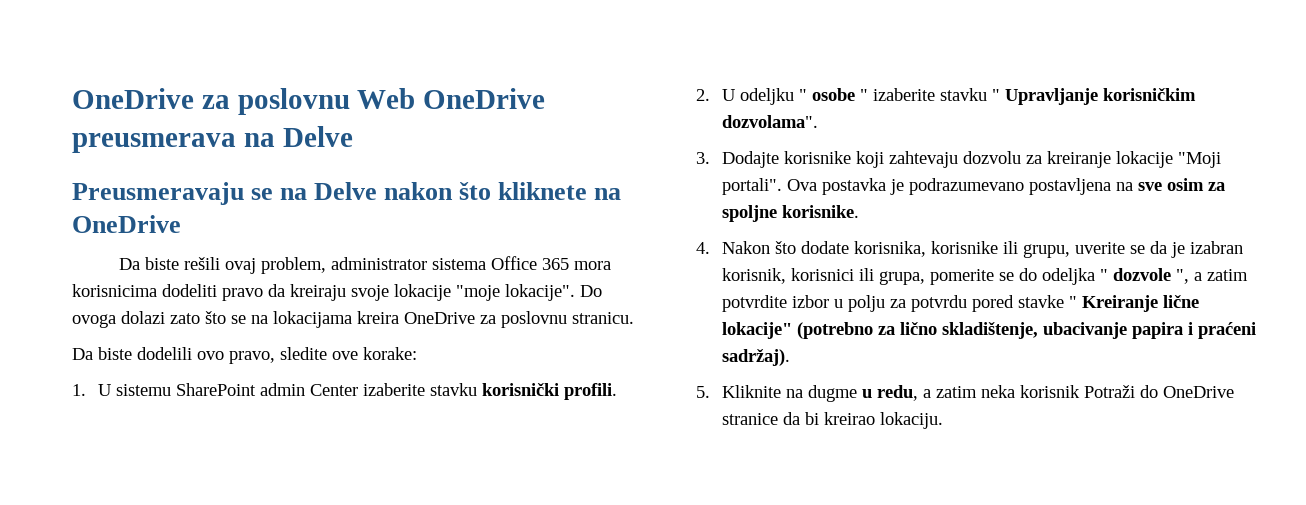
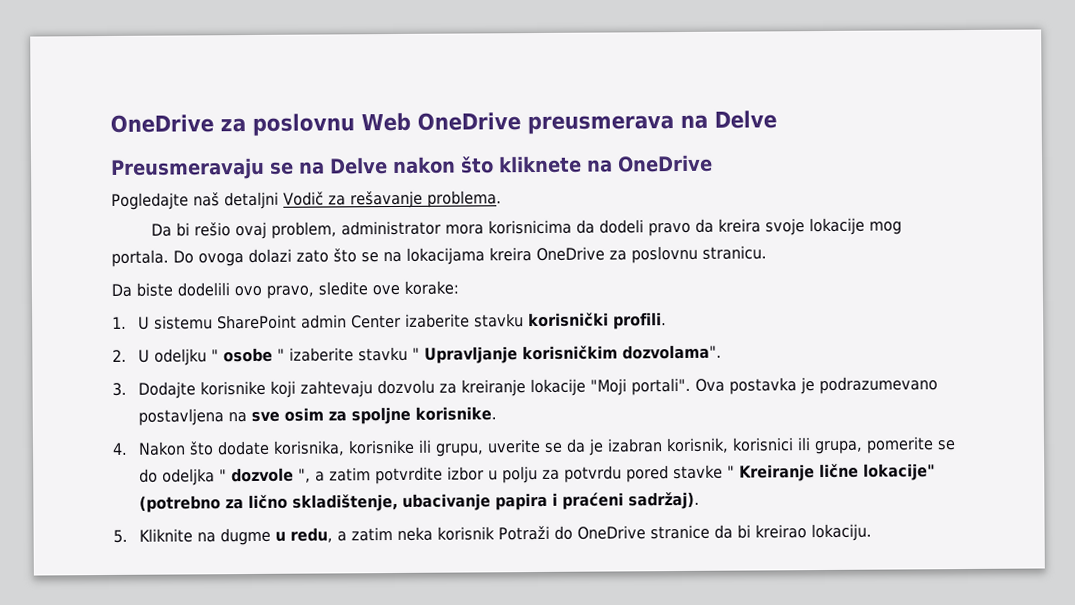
- Da biste rešili ovaj problem, administrator sistema Office 365 mora korisnicima dodeliti pravo da kreiraju svoje lokacije "moje lokacije".
+ Pogledajte naš detaljni Vodič za rešavanje problema.
+ Da bi rešio ovaj problem, administrator mora korisnicima da dodeli pravo da kreira svoje lokacije mog portala.

